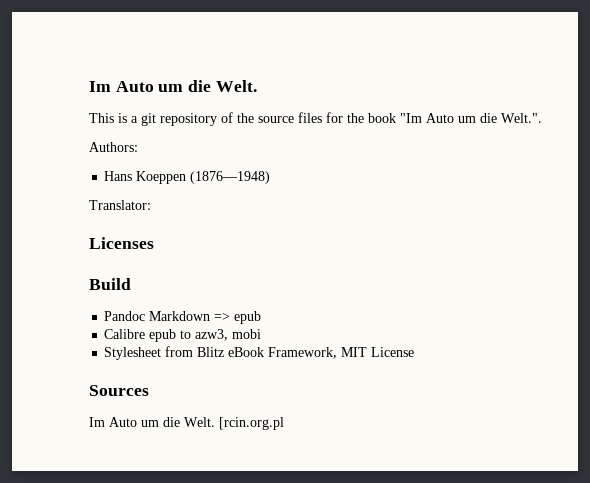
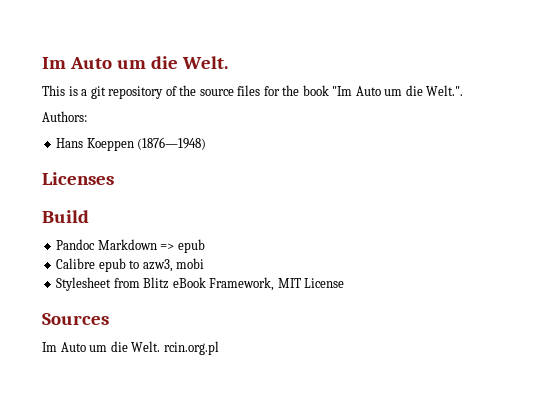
- Translator:
- Im Auto um die Welt. [rcin.org.pl
+ Im Auto um die Welt. rcin.org.pl

